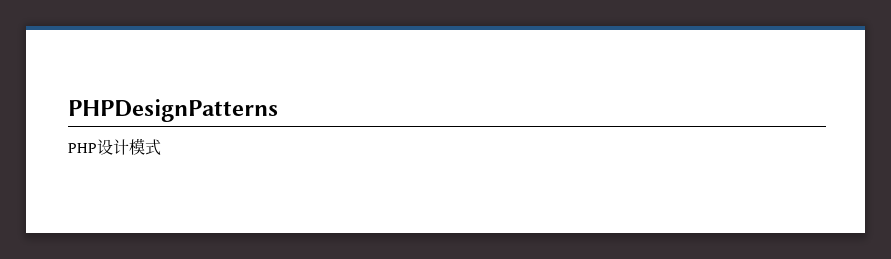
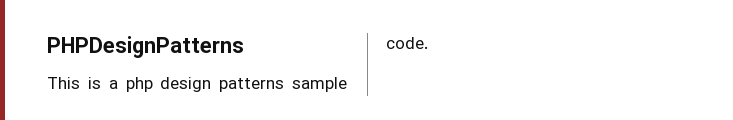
- PHP设计模式
+ This is a php design patterns sample code.

